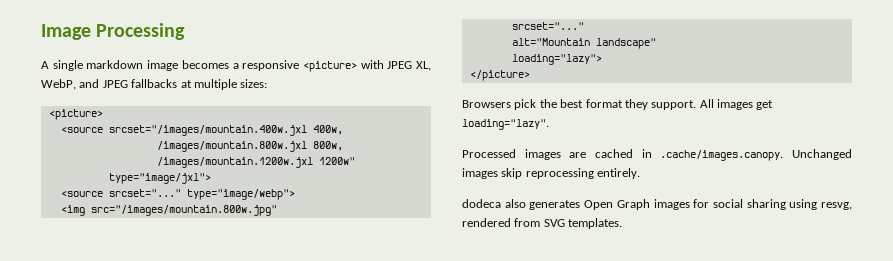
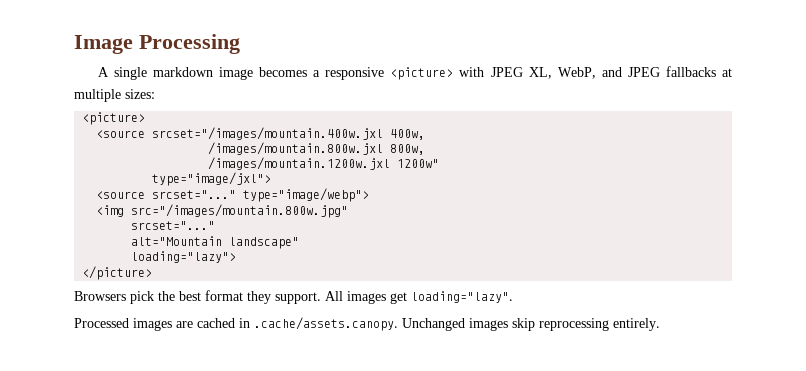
- Processed images are cached in .cache/images.canopy. Unchanged images skip reprocessing entirely.
+ Processed images are cached in .cache/assets.canopy. Unchanged images skip reprocessing entirely.
- dodeca also generates Open Graph images for social sharing using resvg, rendered from SVG templates.

